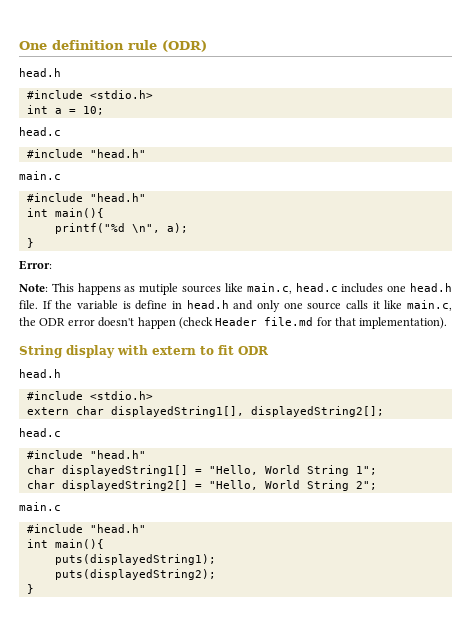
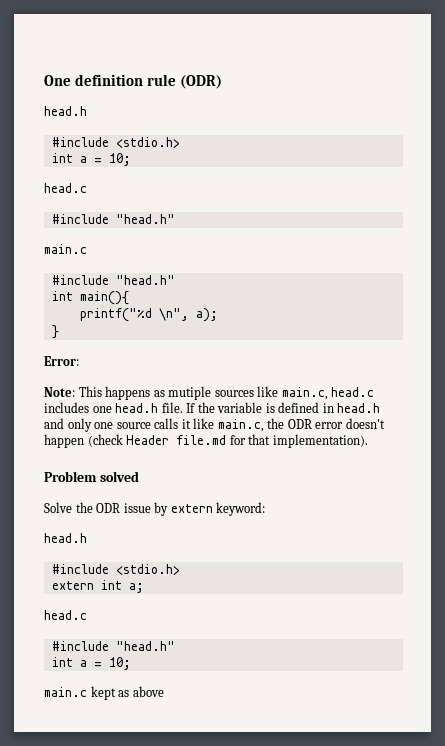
- If the variable is define in head.h and only one source calls it like main.c, the ODR error doesn't happen (check Header file.md for that implementation).
+ If the variable is defined in head.h and only one source calls it like main.c, the ODR error doesn't happen (check Header file.md for that implementation).
- String display with extern to fit ODR
+ Problem solved
+ Solve the ODR issue by extern keyword:
- extern char displayedString1[], displayedString2[];
+ extern int a;
  head.c
  #include "head.h"
- char displayedString1[] = "Hello, World String 1";
- char displayedString2[] = "Hello, World String 2";
- main.c
- #include "head.h"
- int main(){
- puts(displayedString1);
- puts(displayedString2);
- }
+ int a = 10;
+ main.c kept as above

